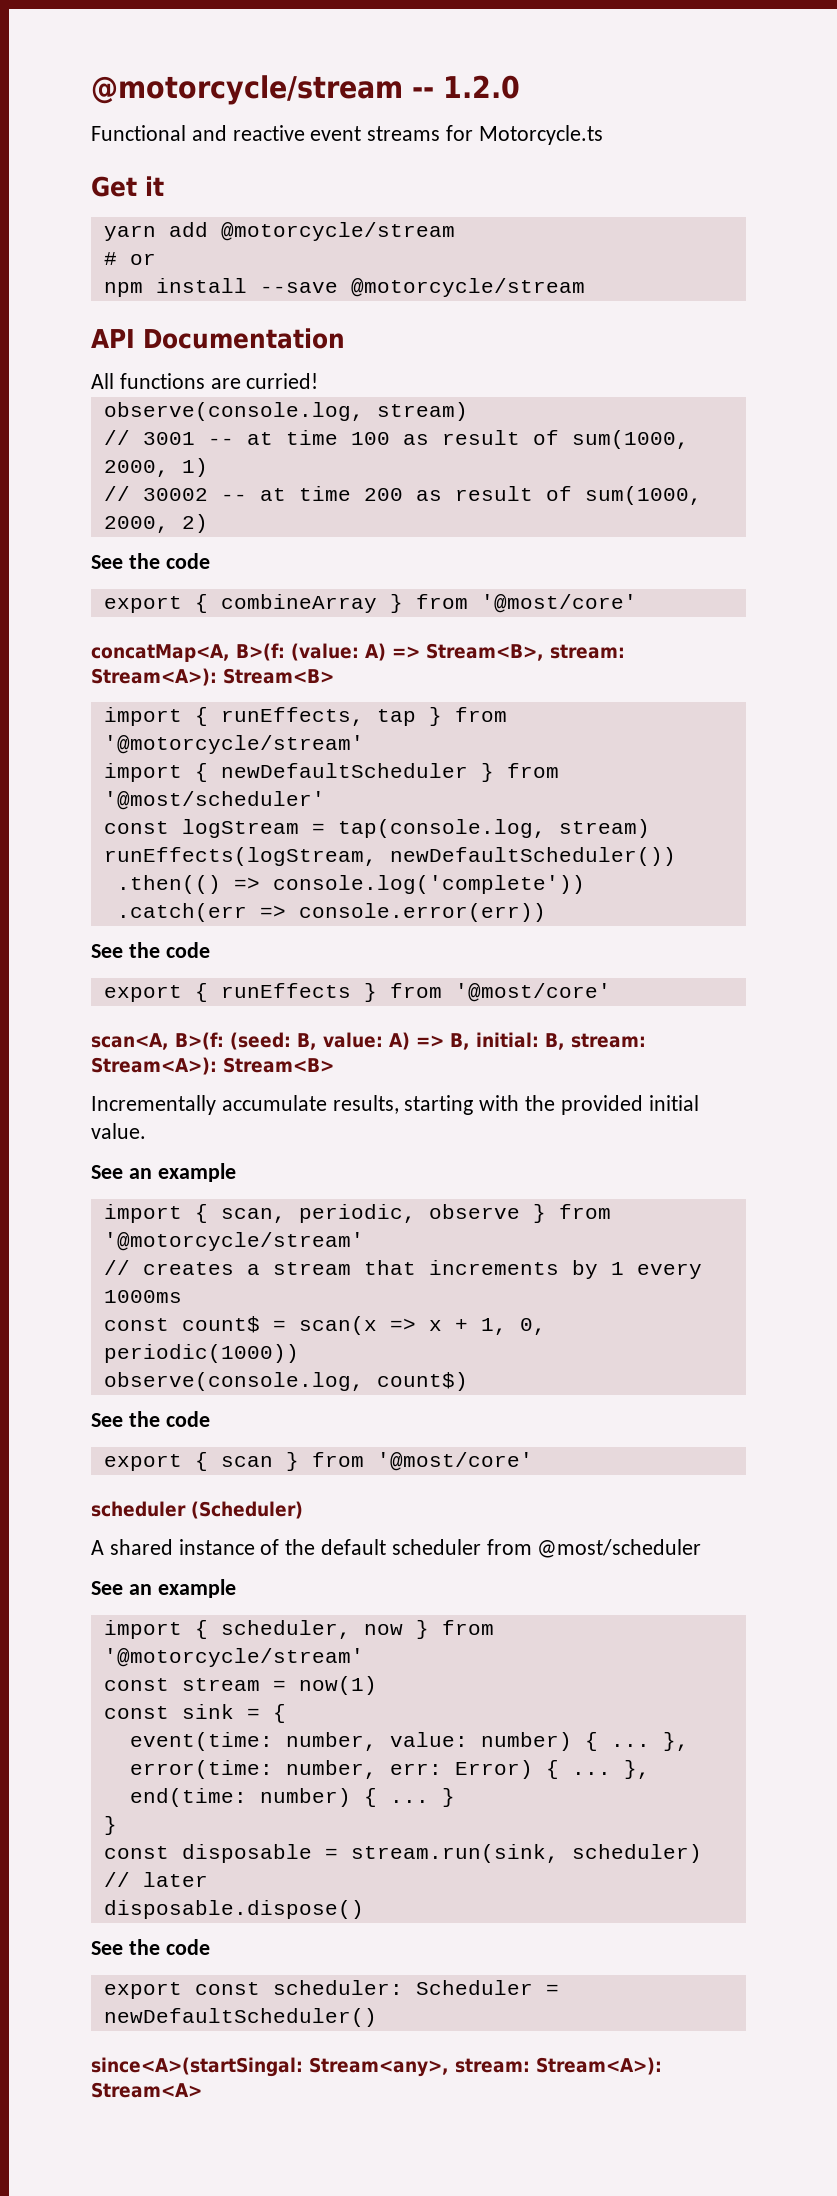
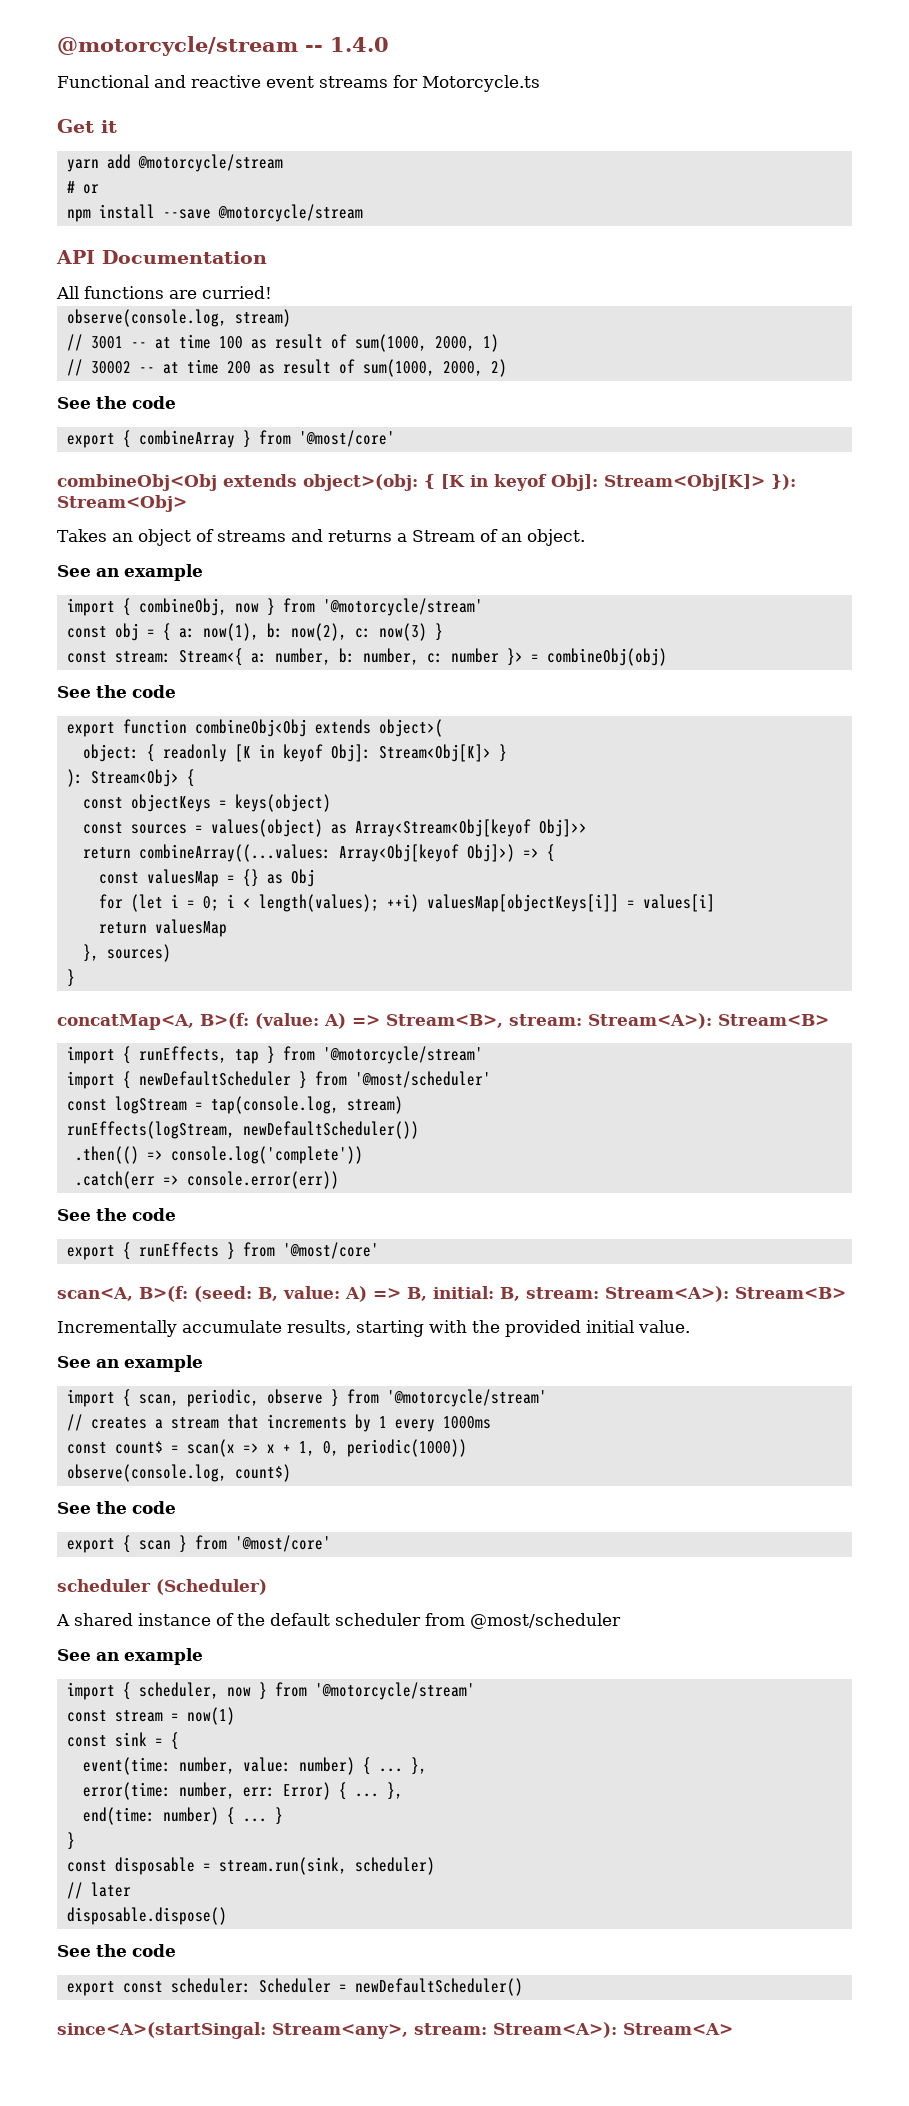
- @motorcycle/stream -- 1.2.0
+ @motorcycle/stream -- 1.4.0
+ combineObj<Obj extends object>(obj: { [K in keyof Obj]: Stream<Obj[K]> }): Stream<Obj>
+ Takes an object of streams and returns a Stream of an object.
+ See an example
+ import { combineObj, now } from '@motorcycle/stream'
+ const obj = { a: now(1), b: now(2), c: now(3) }
+ const stream: Stream<{ a: number, b: number, c: number }> = combineObj(obj)
+ See the code
+ export function combineObj<Obj extends object>(
+ object: { readonly [K in keyof Obj]: Stream<Obj[K]> }
+ ): Stream<Obj> {
+ const objectKeys = keys(object)
+ const sources = values(object) as Array<Stream<Obj[keyof Obj]>>
+ return combineArray((...values: Array<Obj[keyof Obj]>) => {
+ const valuesMap = {} as Obj
+ for (let i = 0; i < length(values); ++i) valuesMap[objectKeys[i]] = values[i]
+ return valuesMap
+ }, sources)
+ }

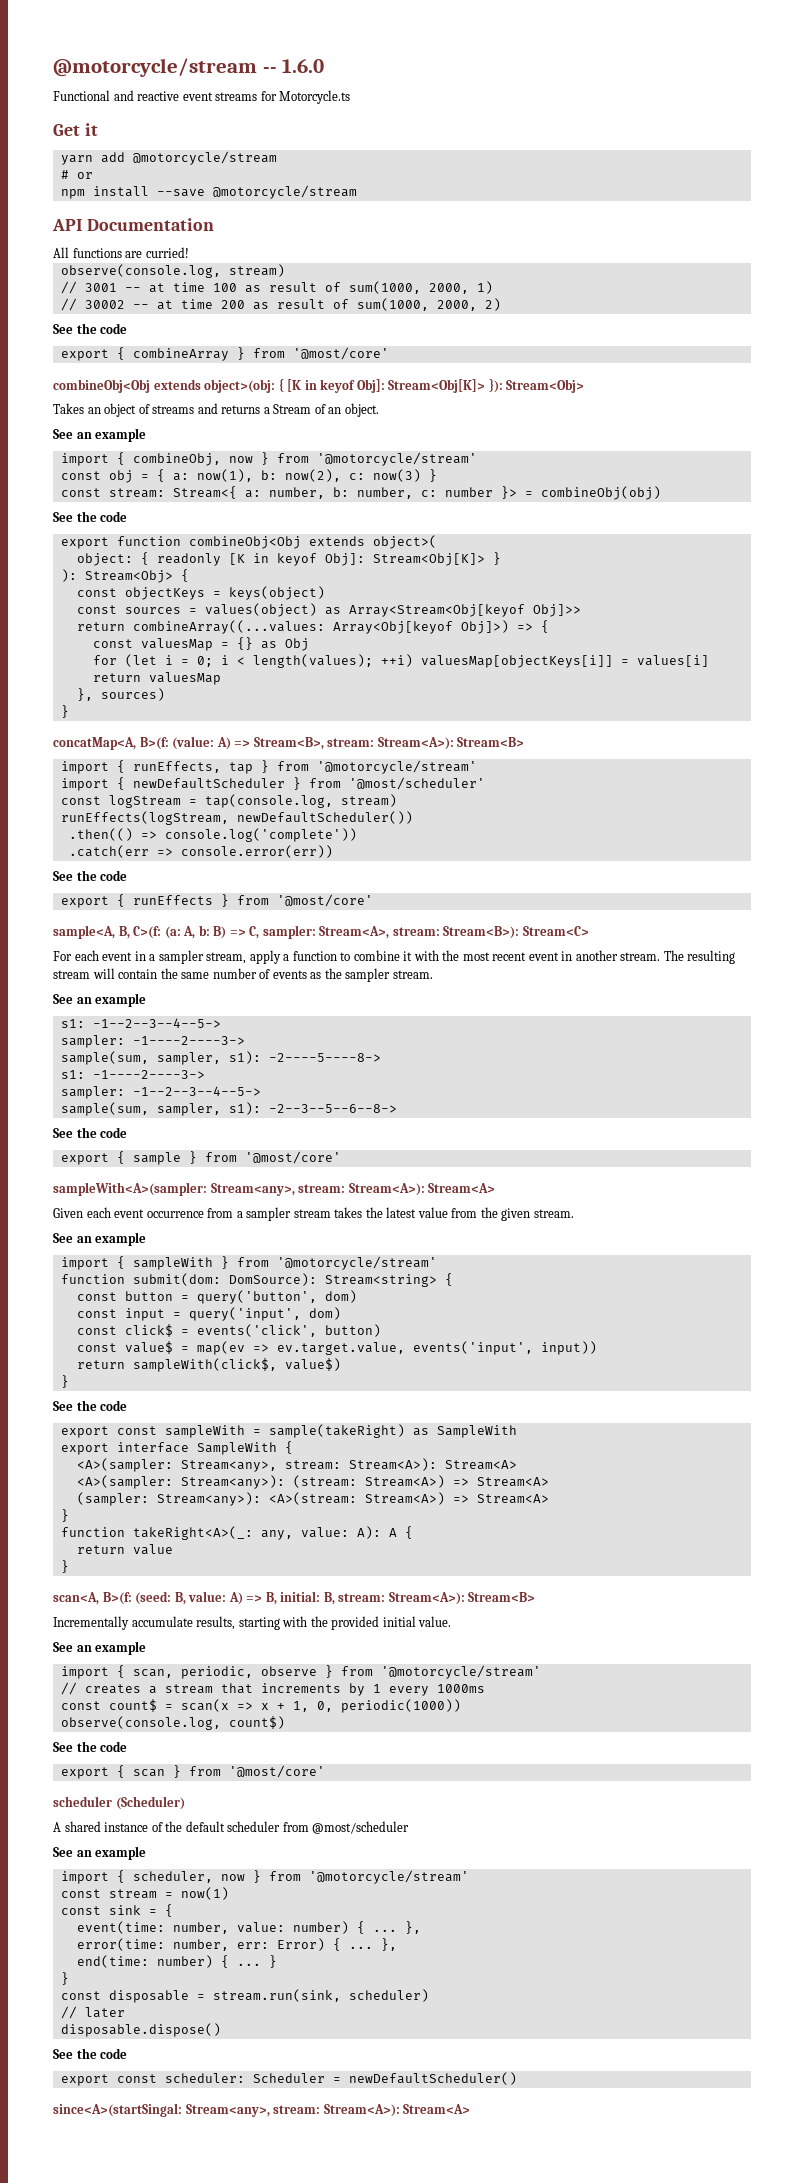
- @motorcycle/stream -- 1.4.0
+ @motorcycle/stream -- 1.6.0
+ sample<A, B, C>(f: (a: A, b: B) => C, sampler: Stream<A>, stream: Stream<B>): Stream<C>
+ For each event in a sampler stream, apply a function to combine it with the most recent event in another stream. The resulting stream will contain the same number of events as the sampler stream.
+ See an example
+ s1: -1--2--3--4--5->
+ sampler: -1----2----3->
+ sample(sum, sampler, s1): -2----5----8->
+ s1: -1----2----3->
+ sampler: -1--2--3--4--5->
+ sample(sum, sampler, s1): -2--3--5--6--8->
+ See the code
+ export { sample } from '@most/core'
+ sampleWith<A>(sampler: Stream<any>, stream: Stream<A>): Stream<A>
+ Given each event occurrence from a sampler stream takes the latest value from the given stream.
+ See an example
+ import { sampleWith } from '@motorcycle/stream'
+ function submit(dom: DomSource): Stream<string> {
+ const button = query('button', dom)
+ const input = query('input', dom)
+ const click$ = events('click', button)
+ const value$ = map(ev => ev.target.value, events('input', input))
+ return sampleWith(click$, value$)
+ }
+ See the code
+ export const sampleWith = sample(takeRight) as SampleWith
+ export interface SampleWith {
+ <A>(sampler: Stream<any>, stream: Stream<A>): Stream<A>
+ <A>(sampler: Stream<any>): (stream: Stream<A>) => Stream<A>
+ (sampler: Stream<any>): <A>(stream: Stream<A>) => Stream<A>
+ }
+ function takeRight<A>(_: any, value: A): A {
+ return value
+ }

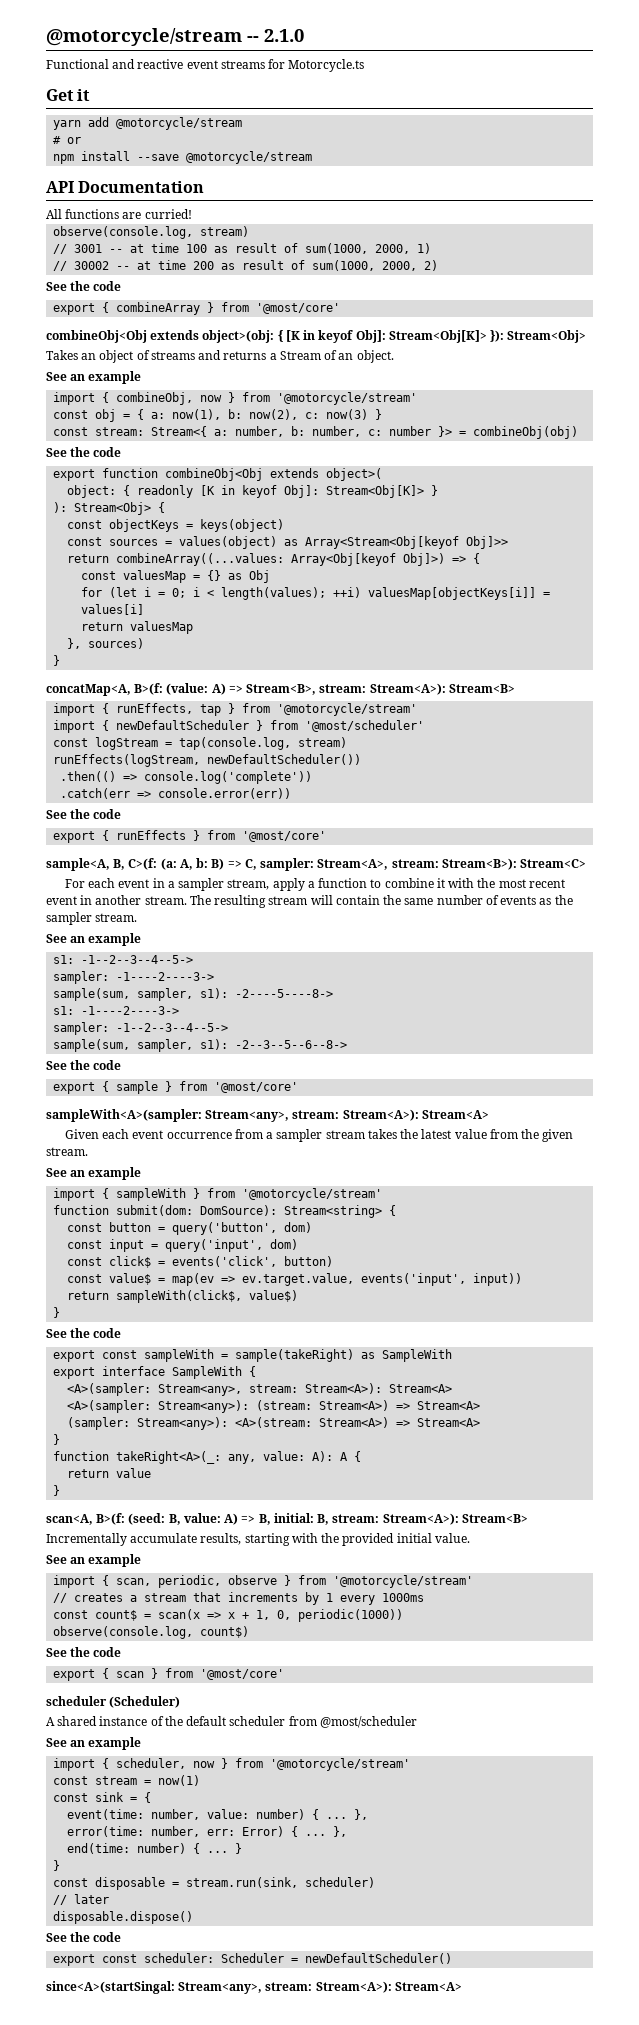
- @motorcycle/stream -- 1.6.0
+ @motorcycle/stream -- 2.1.0

